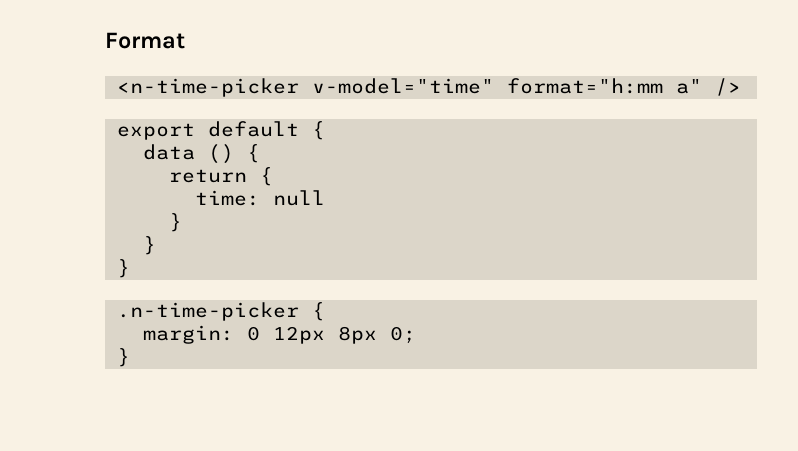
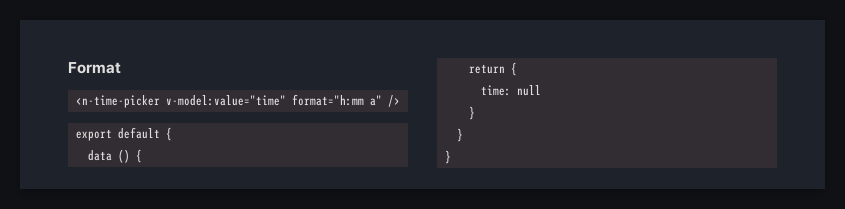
- <n-time-picker v-model="time" format="h:mm a" />
+ <n-time-picker v-model:value="time" format="h:mm a" />
- .n-time-picker {
- margin: 0 12px 8px 0;
- }

